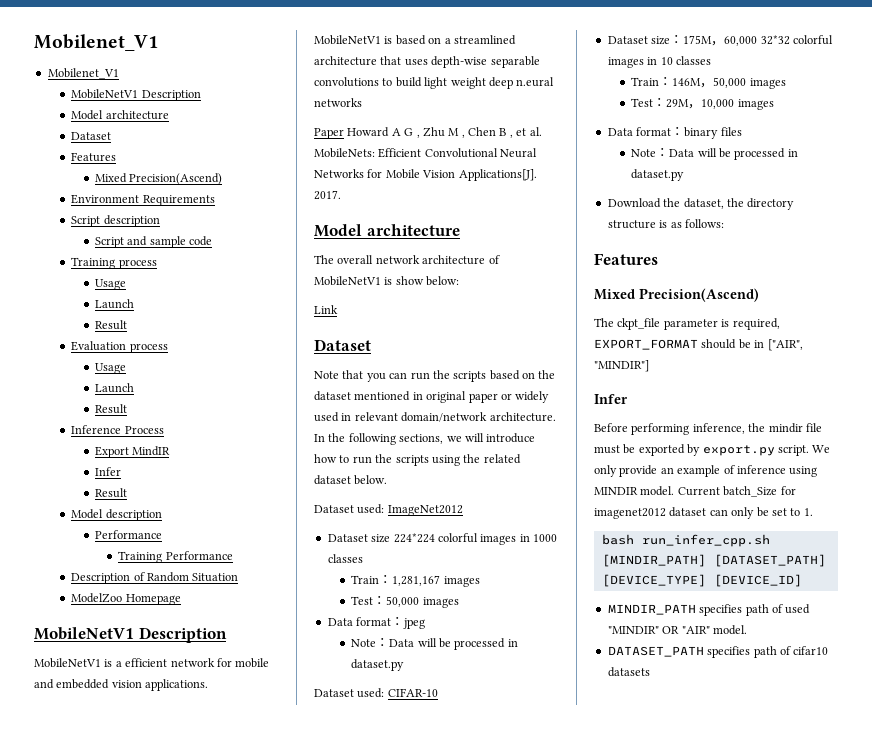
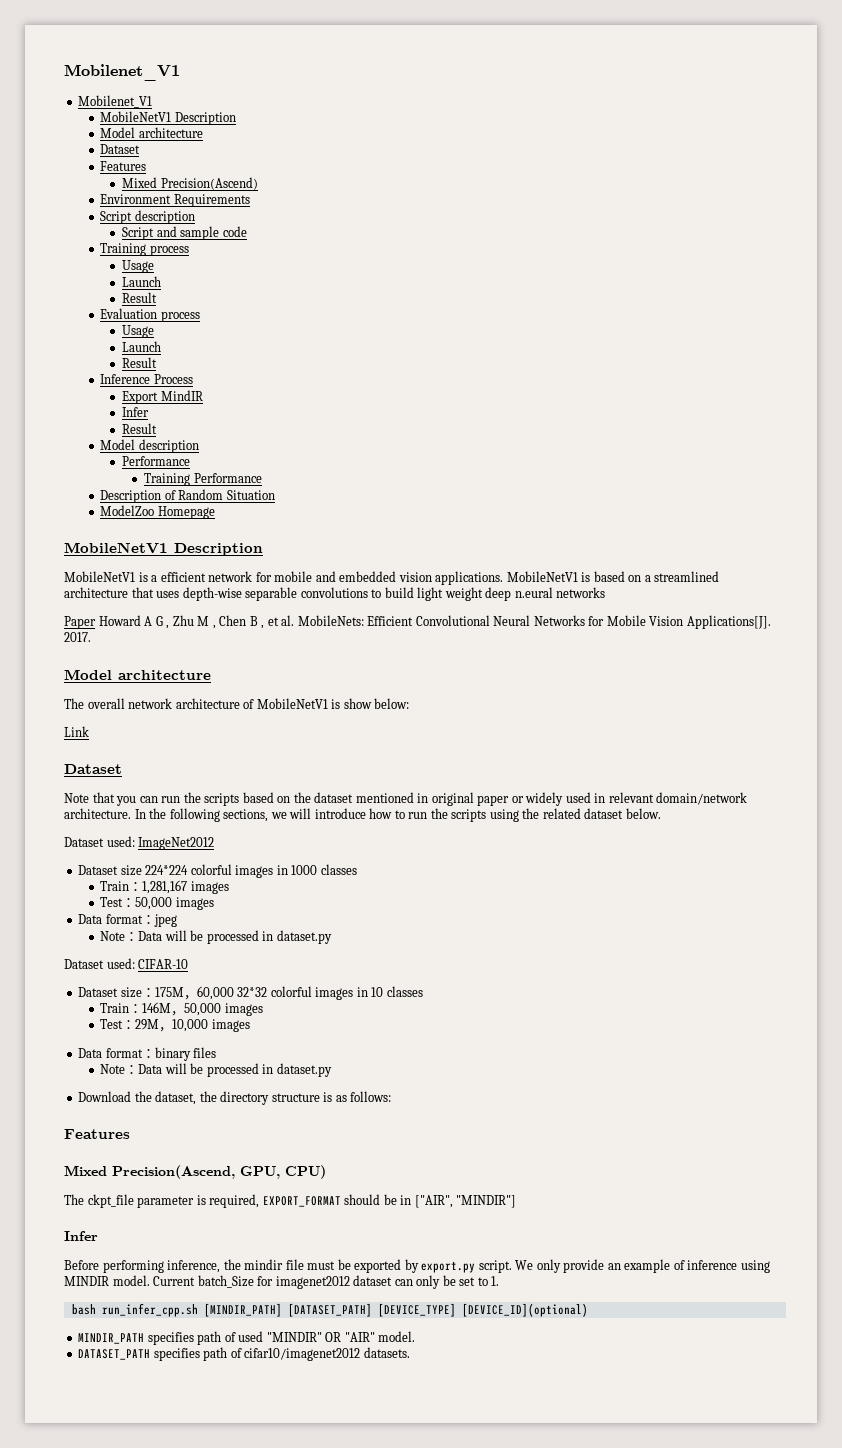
  Download the dataset, the directory structure is as follows:
  Features
- Mixed Precision(Ascend)
+ Mixed Precision(Ascend, GPU, CPU)
- bash run_infer_cpp.sh [MINDIR_PATH] [DATASET_PATH] [DEVICE_TYPE] [DEVICE_ID]
+ bash run_infer_cpp.sh [MINDIR_PATH] [DATASET_PATH] [DEVICE_TYPE] [DEVICE_ID](optional)
- DATASET_PATH specifies path of cifar10 datasets
+ DATASET_PATH specifies path of cifar10/imagenet2012 datasets.

